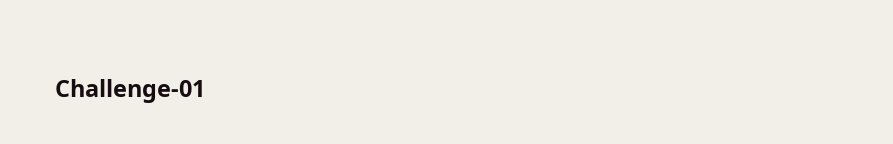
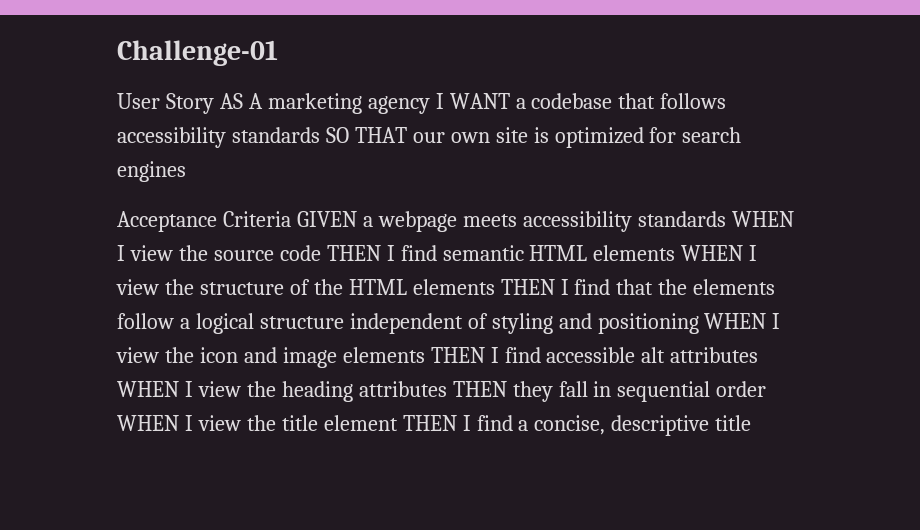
+ User Story AS A marketing agency I WANT a codebase that follows accessibility standards SO THAT our own site is optimized for search engines
+ Acceptance Criteria GIVEN a webpage meets accessibility standards WHEN I view the source code THEN I find semantic HTML elements WHEN I view the structure of the HTML elements THEN I find that the elements follow a logical structure independent of styling and positioning WHEN I view the icon and image elements THEN I find accessible alt attributes WHEN I view the heading attributes THEN they fall in sequential order WHEN I view the title element THEN I find a concise, descriptive title

